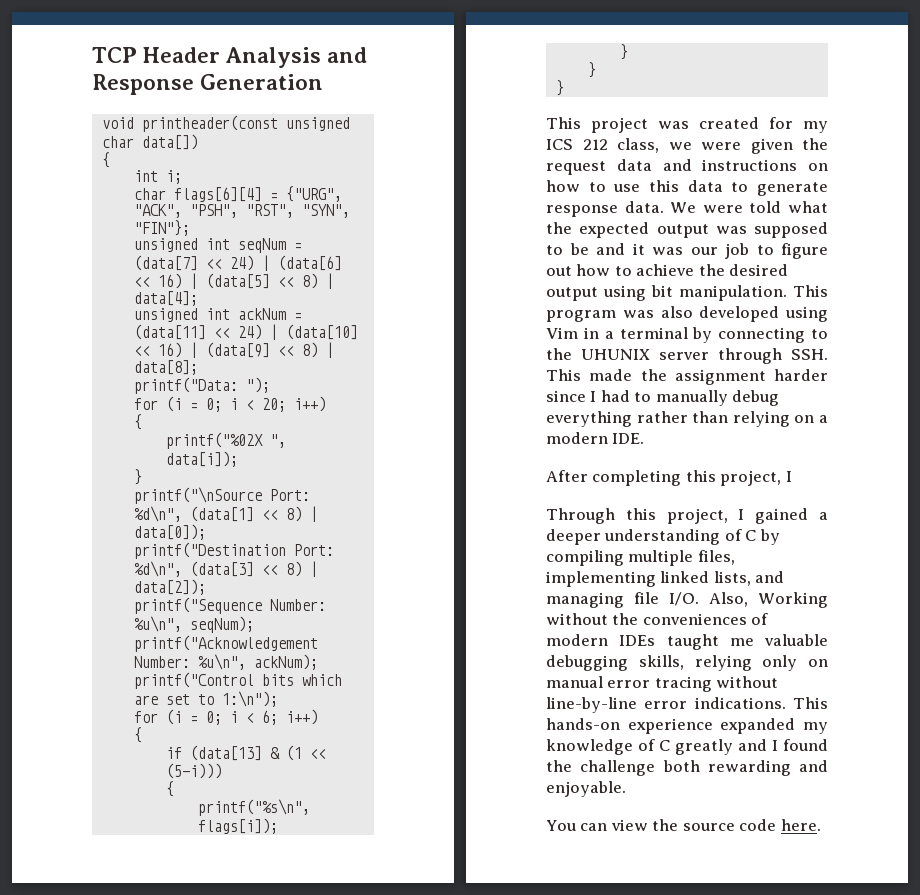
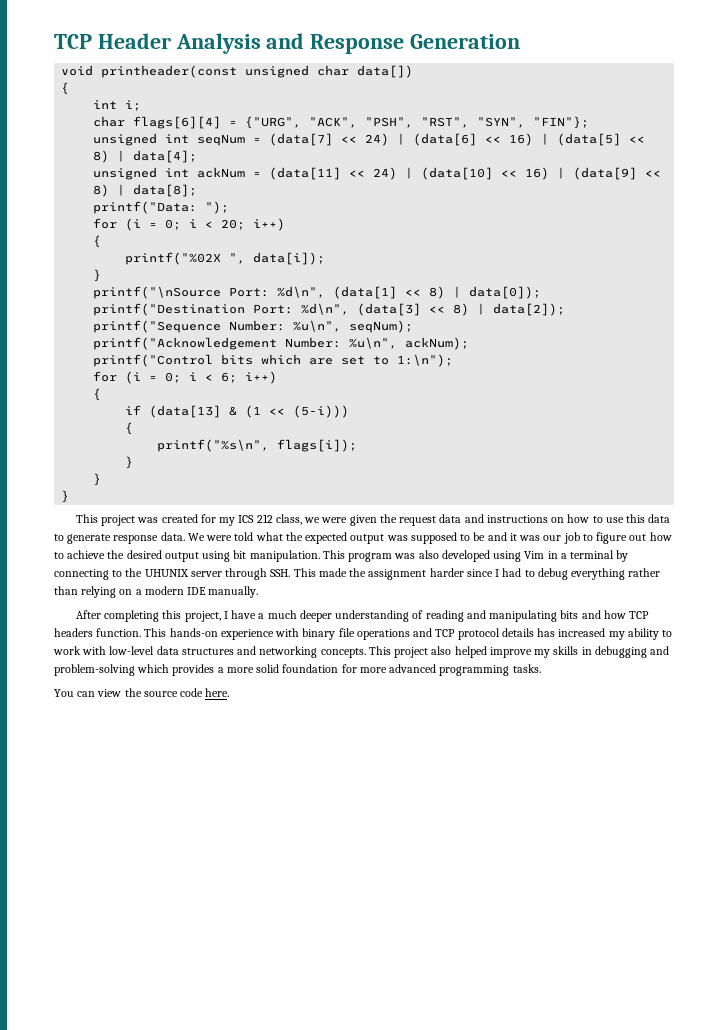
- This program was also developed using Vim in a terminal by connecting to the UHUNIX server through SSH. This made the assignment harder since I had to manually debug everything rather than relying on a modern IDE.
+ This program was also developed using Vim in a terminal by connecting to the UHUNIX server through SSH. This made the assignment harder since I had to debug everything rather than relying on a modern IDE manually.
- After completing this project, I
- Through this project, I gained a deeper understanding of C by compiling multiple files, implementing linked lists, and managing file I/O. Also, Working without the conveniences of modern IDEs taught me valuable debugging skills, relying only on manual error tracing without line-by-line error indications. This hands-on experience expanded my knowledge of C greatly and I found the challenge both rewarding and enjoyable.
+ After completing this project, I have a much deeper understanding of reading and manipulating bits and how TCP headers function. This hands-on experience with binary file operations and TCP protocol details has increased my ability to work with low-level data structures and networking concepts. This project also helped improve my skills in debugging and problem-solving which provides a more solid foundation for more advanced programming tasks.

